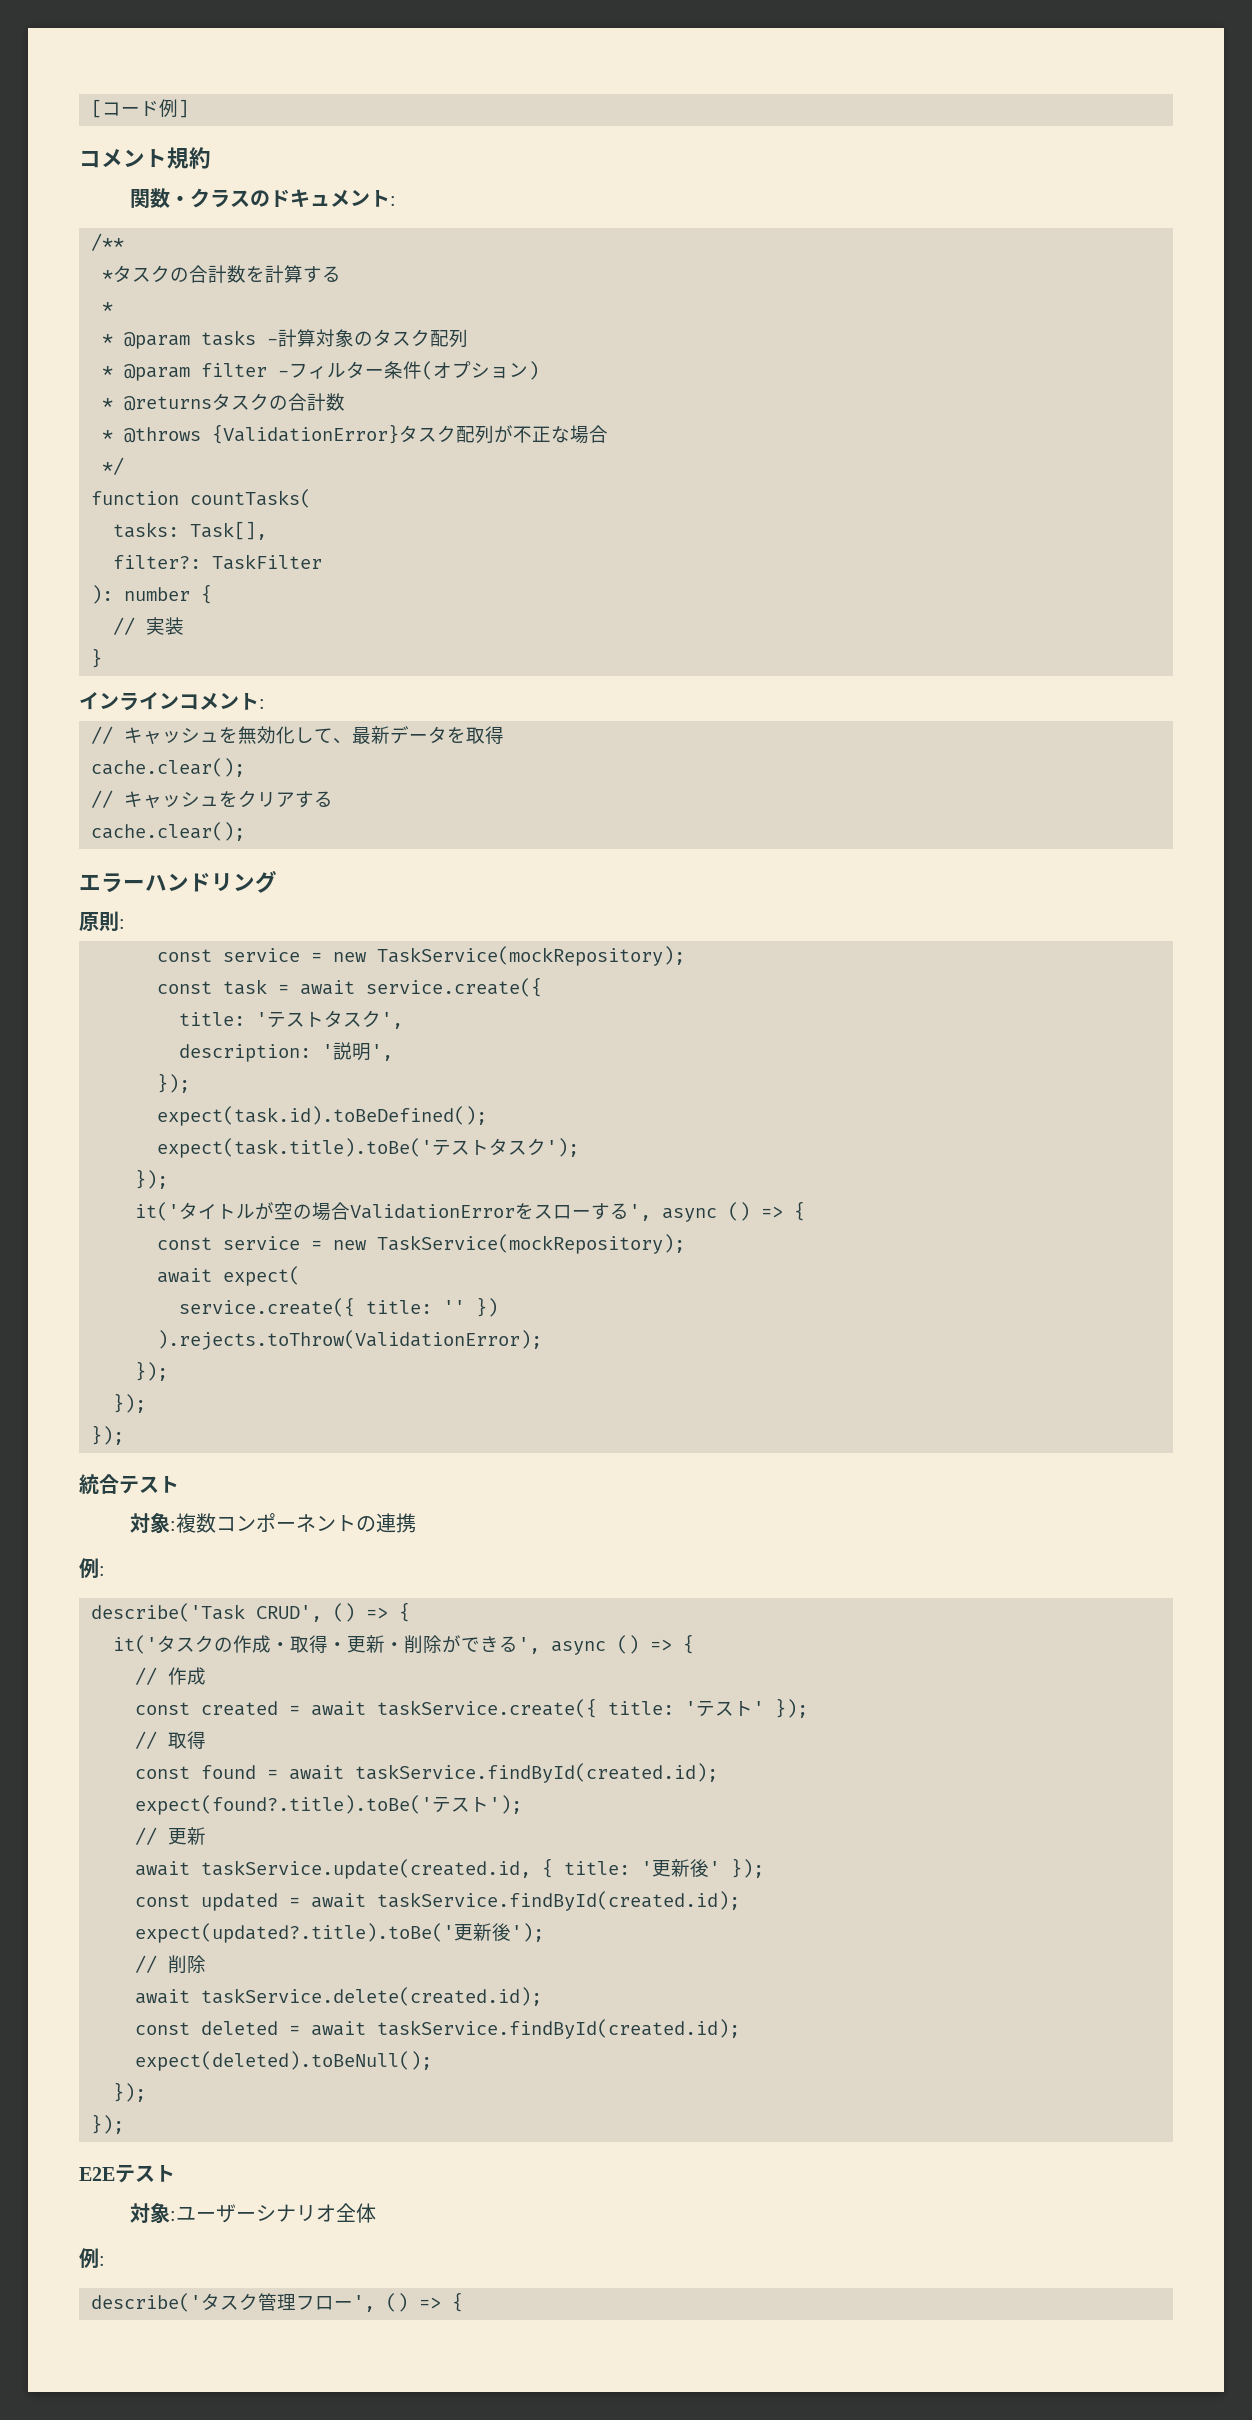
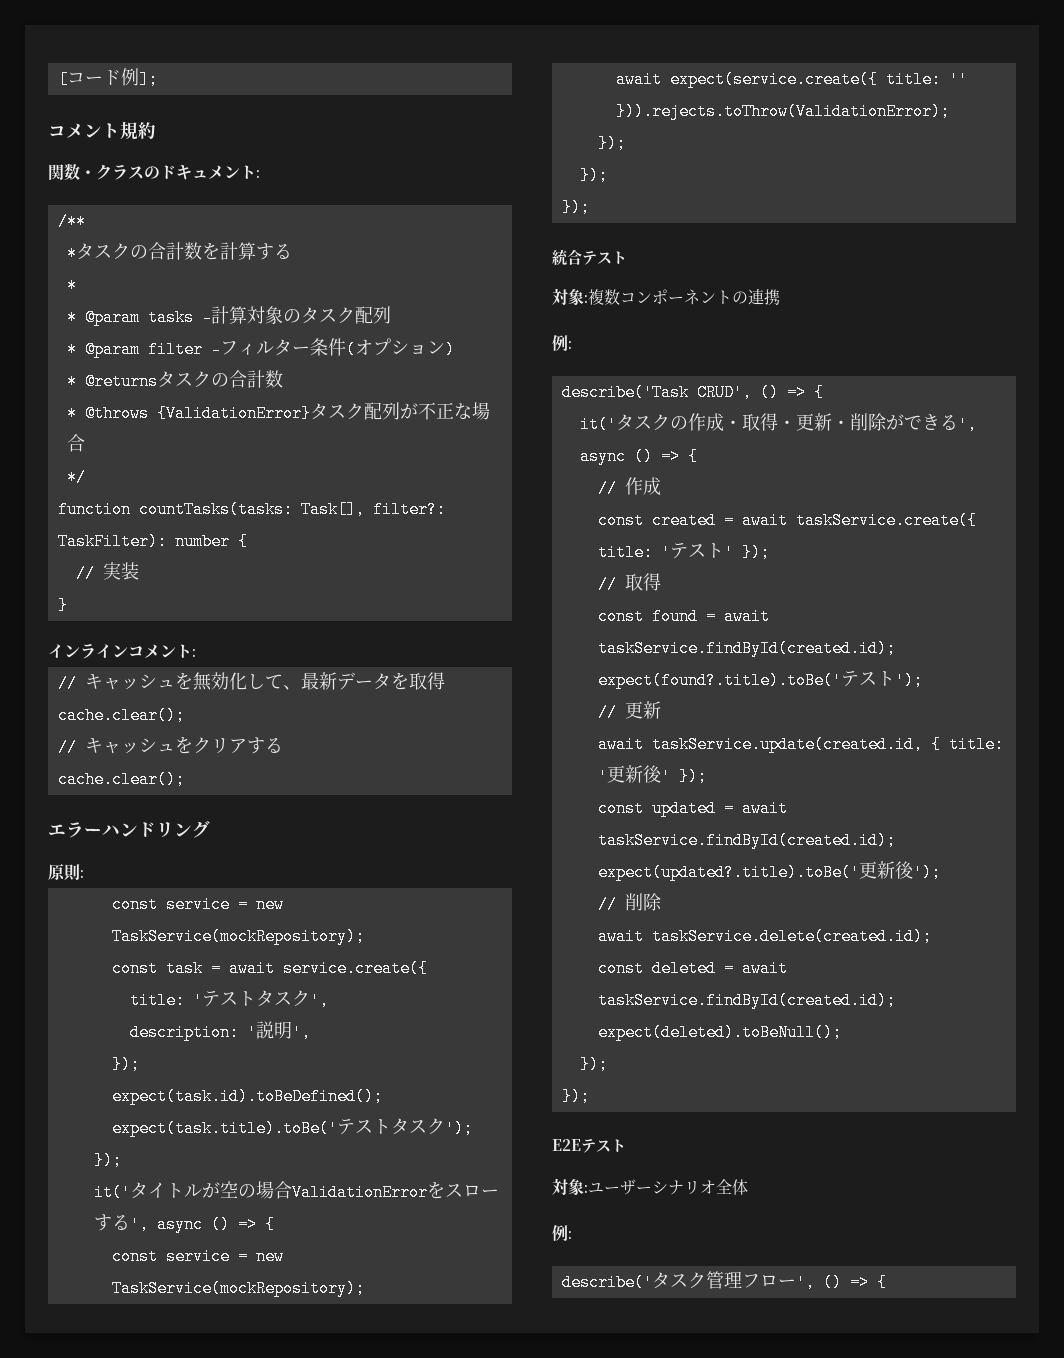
- [コード例]
+ [コード例];
- function countTasks(
- tasks: Task[],
- filter?: TaskFilter
- ): number {
+ function countTasks(tasks: Task[], filter?: TaskFilter): number {
- await expect(
- service.create({ title: '' })
- ).rejects.toThrow(ValidationError);
+ await expect(service.create({ title: '' })).rejects.toThrow(ValidationError);

